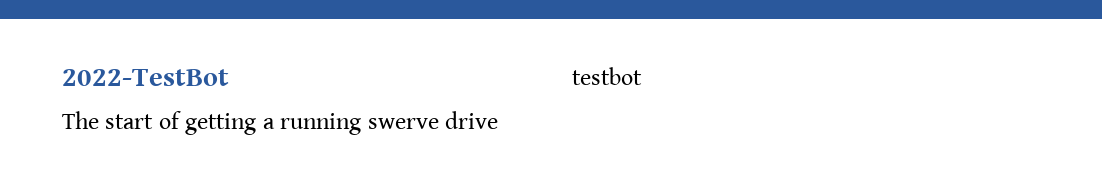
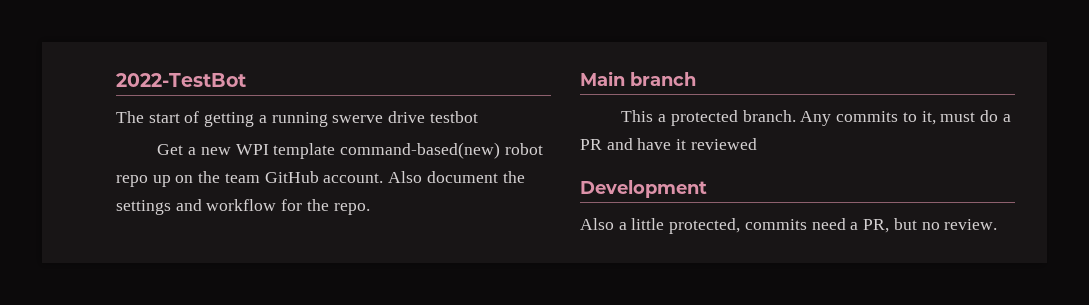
+ Get a new WPI template command-based(new) robot repo up on the team GitHub account. Also document the settings and workflow for the repo.
+ Main branch
+ This a protected branch. Any commits to it, must do a PR and have it reviewed
+ Development
+ Also a little protected, commits need a PR, but no review.

